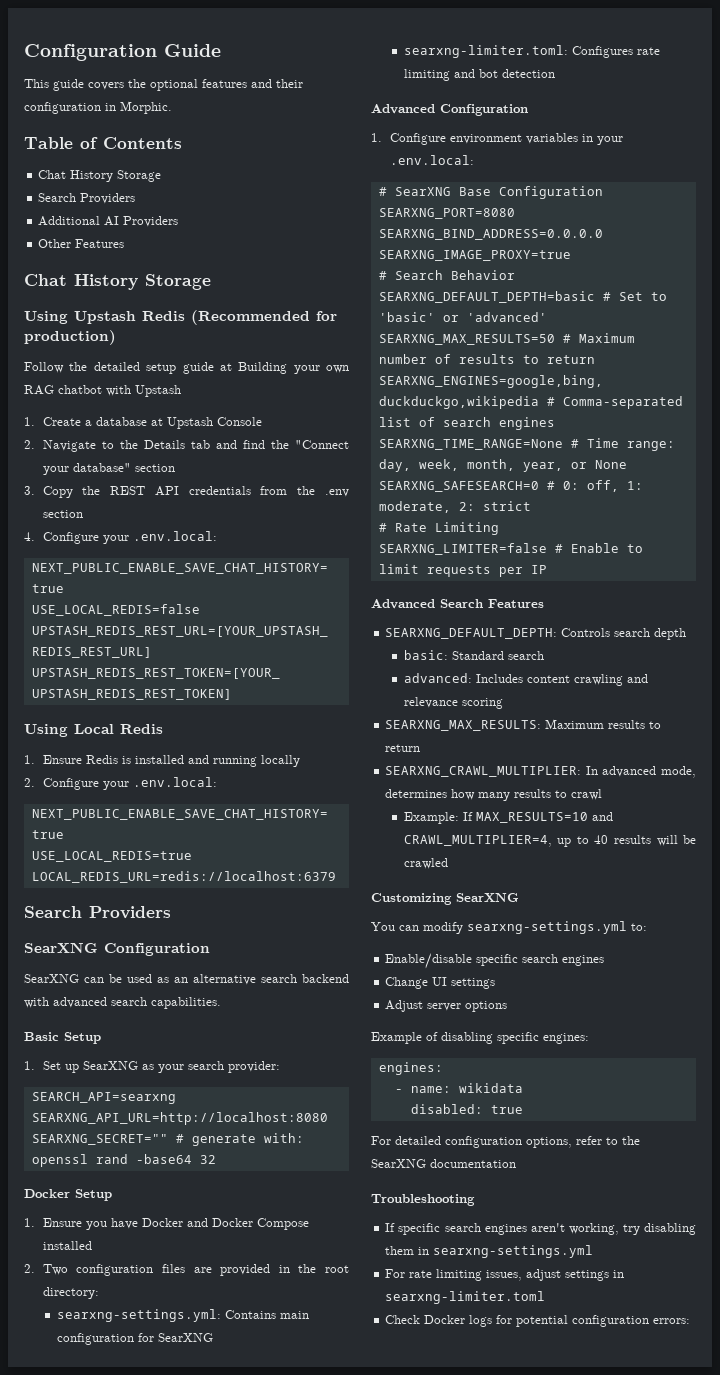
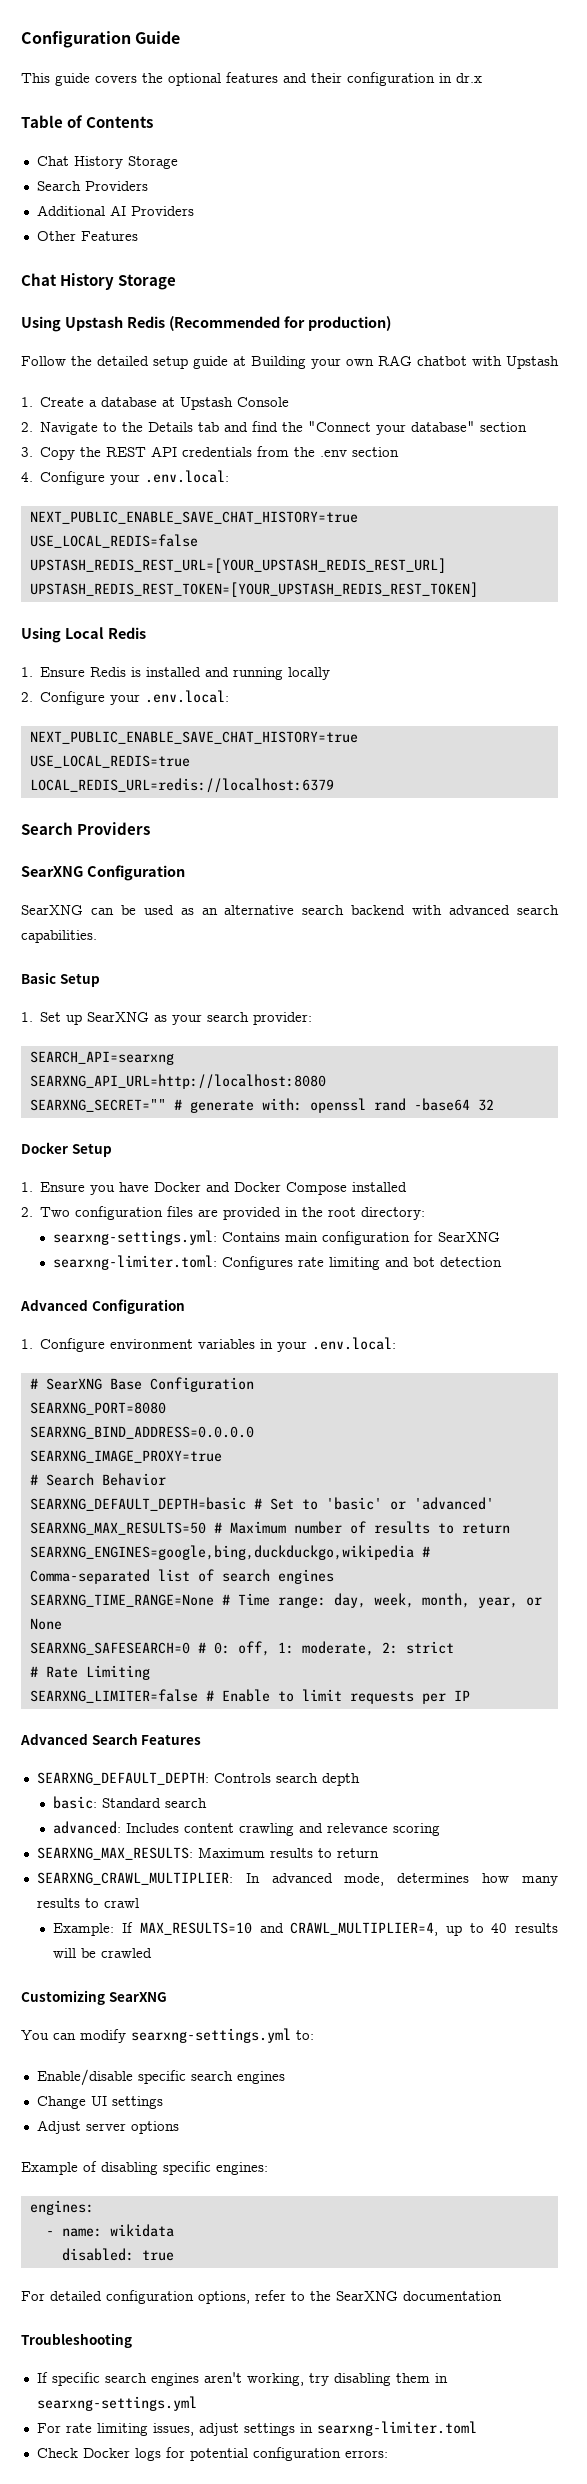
- This guide covers the optional features and their configuration in Morphic.
+ This guide covers the optional features and their configuration in dr.x

